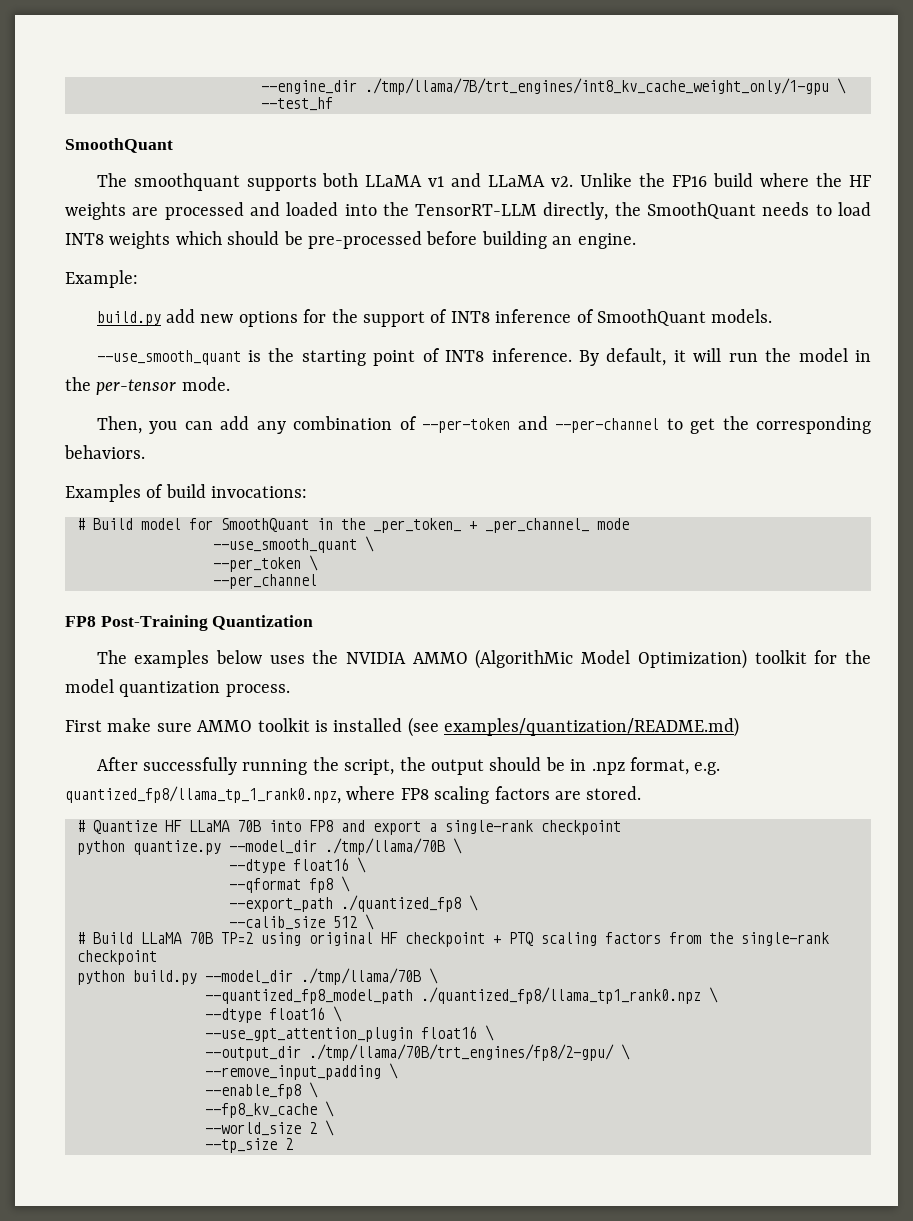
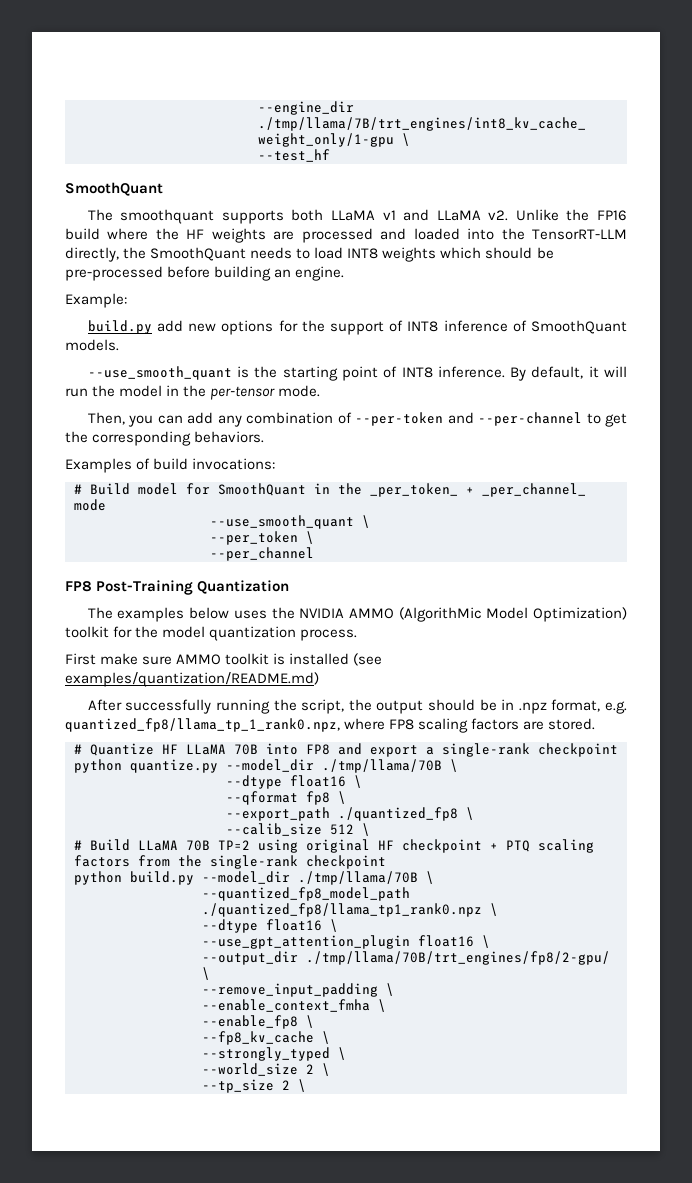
+ --enable_context_fmha \
+ --strongly_typed \
- --tp_size 2
+ --tp_size 2 \

